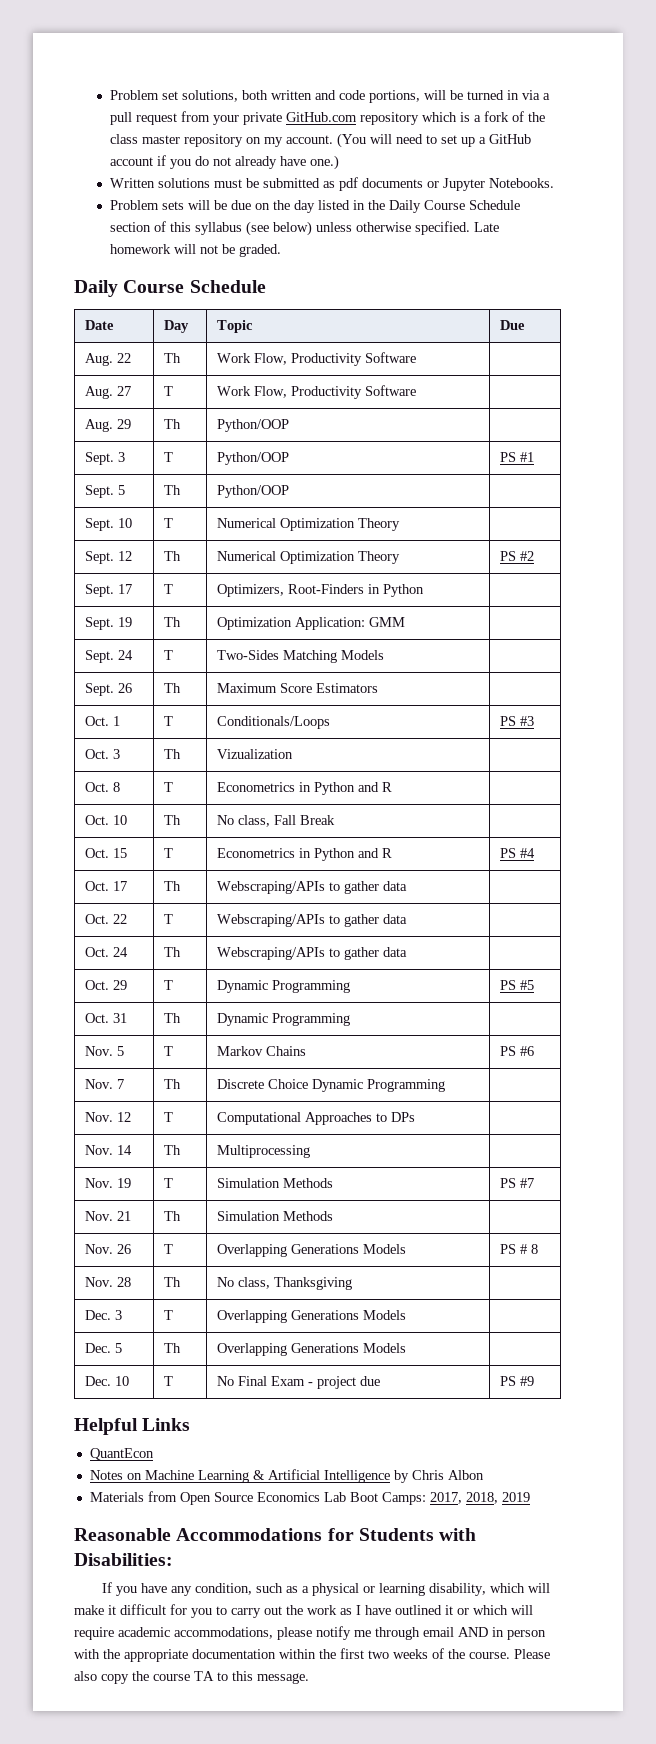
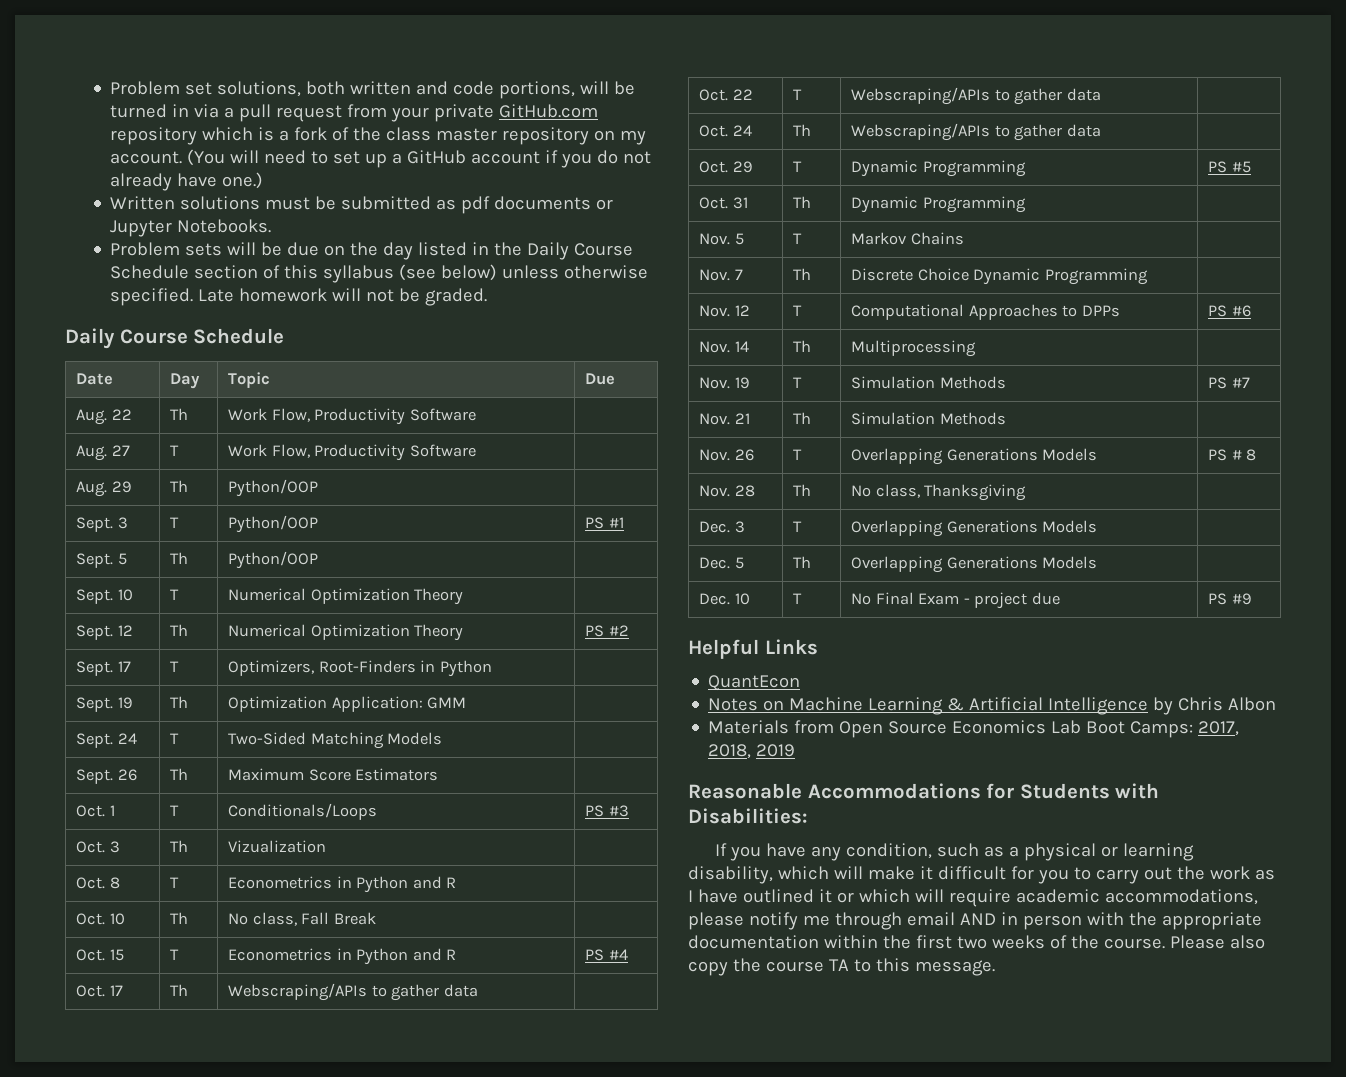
- Sept. 24 | T | Two-Sides Matching Models |
+ Sept. 24 | T | Two-Sided Matching Models |
- Nov. 5 | T | Markov Chains | PS #6
+ Nov. 5 | T | Markov Chains |
- Nov. 12 | T | Computational Approaches to DPs |
+ Nov. 12 | T | Computational Approaches to DPPs | PS #6

